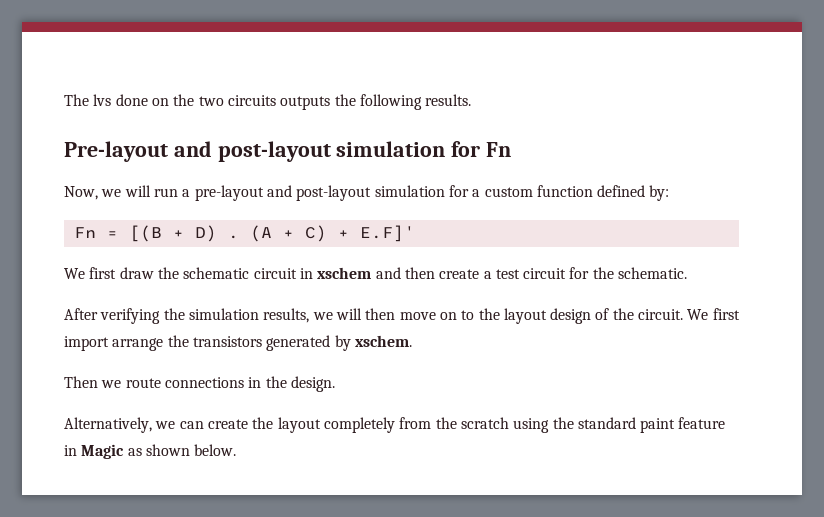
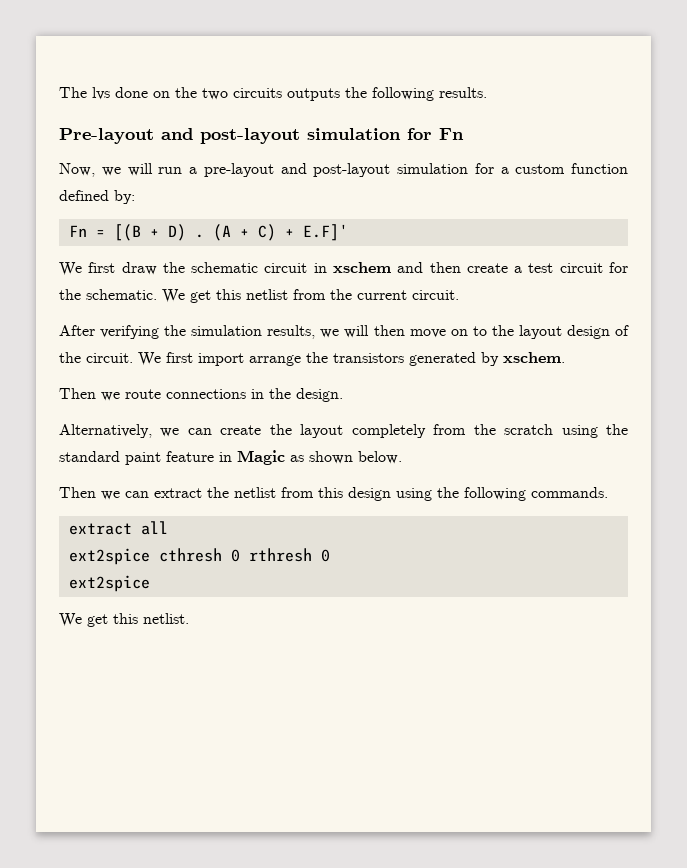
+ We get this netlist from the current circuit.
+ Then we can extract the netlist from this design using the following commands.
+ extract all
+ ext2spice cthresh 0 rthresh 0
+ ext2spice
+ We get this netlist.

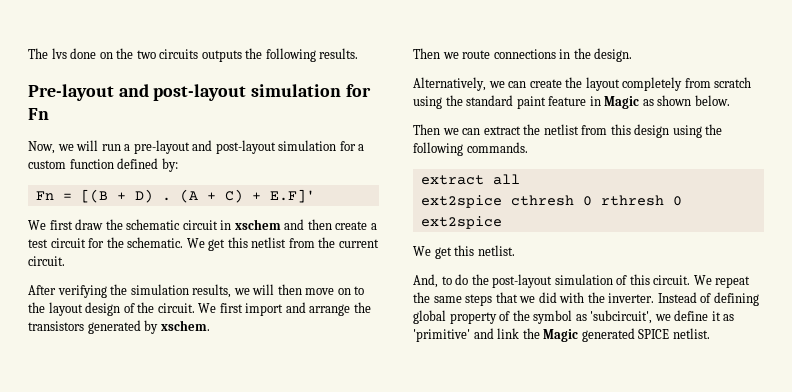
- We first import arrange the transistors generated by xschem.
+ We first import and arrange the transistors generated by xschem.
- Alternatively, we can create the layout completely from the scratch using the standard paint feature in Magic as shown below.
+ Alternatively, we can create the layout completely from scratch using the standard paint feature in Magic as shown below.
+ And, to do the post-layout simulation of this circuit. We repeat the same steps that we did with the inverter. Instead of defining global property of the symbol as 'subcircuit', we define it as 'primitive' and link the Magic generated SPICE netlist.

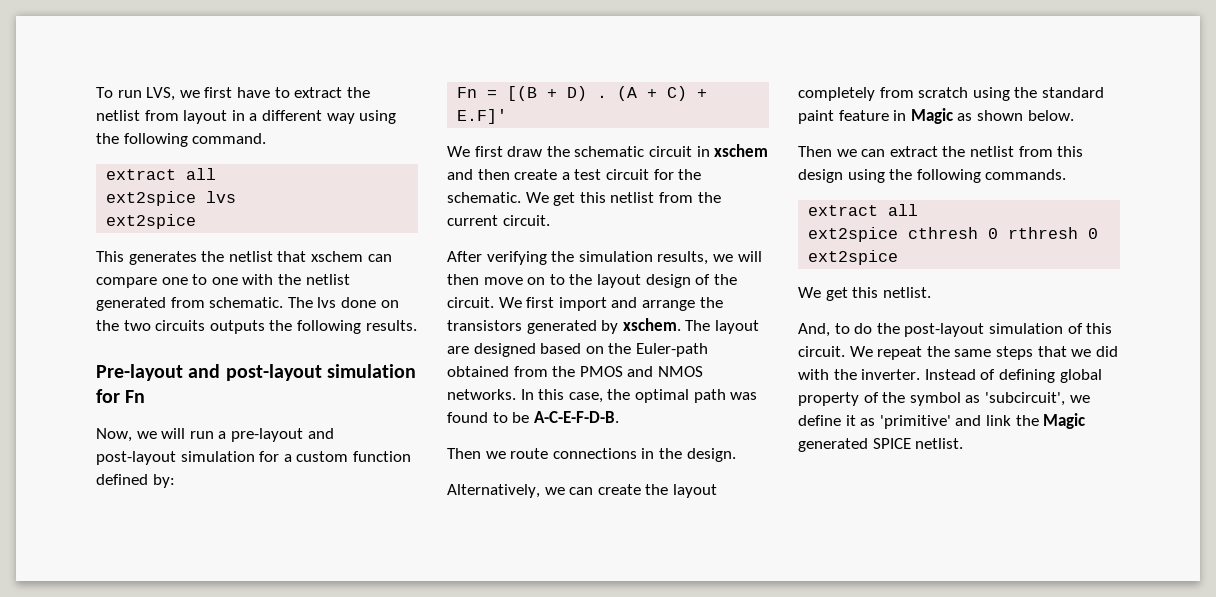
+ To run LVS, we first have to extract the netlist from layout in a different way using the following command.
+ extract all
+ ext2spice lvs
+ ext2spice
+ This generates the netlist that xschem can compare one to one with the netlist generated from schematic.
+ The layout are designed based on the Euler-path obtained from the PMOS and NMOS networks. In this case, the optimal path was found to be A-C-E-F-D-B.

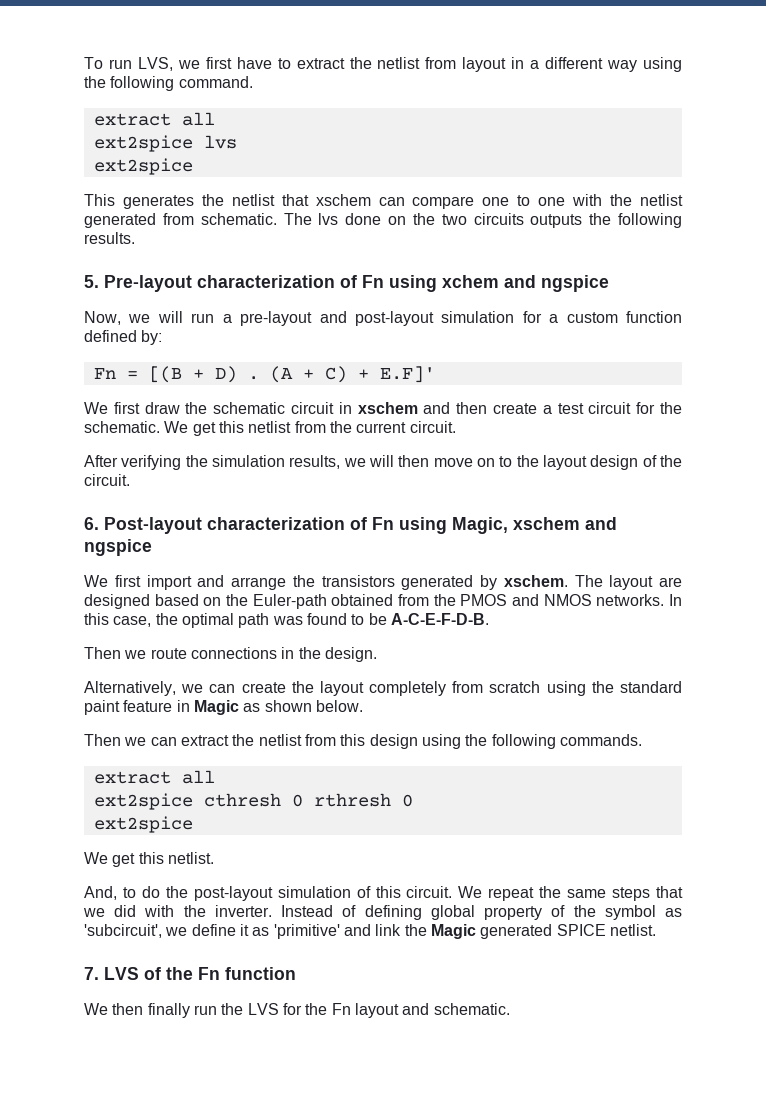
- Pre-layout and post-layout simulation for Fn
+ 5. Pre-layout characterization of Fn using xchem and ngspice
- After verifying the simulation results, we will then move on to the layout design of the circuit. We first import and arrange the transistors generated by xschem.
+ After verifying the simulation results, we will then move on to the layout design of the circuit.
+ 6. Post-layout characterization of Fn using Magic, xschem and ngspice
+ We first import and arrange the transistors generated by xschem.
+ 7. LVS of the Fn function
+ We then finally run the LVS for the Fn layout and schematic.

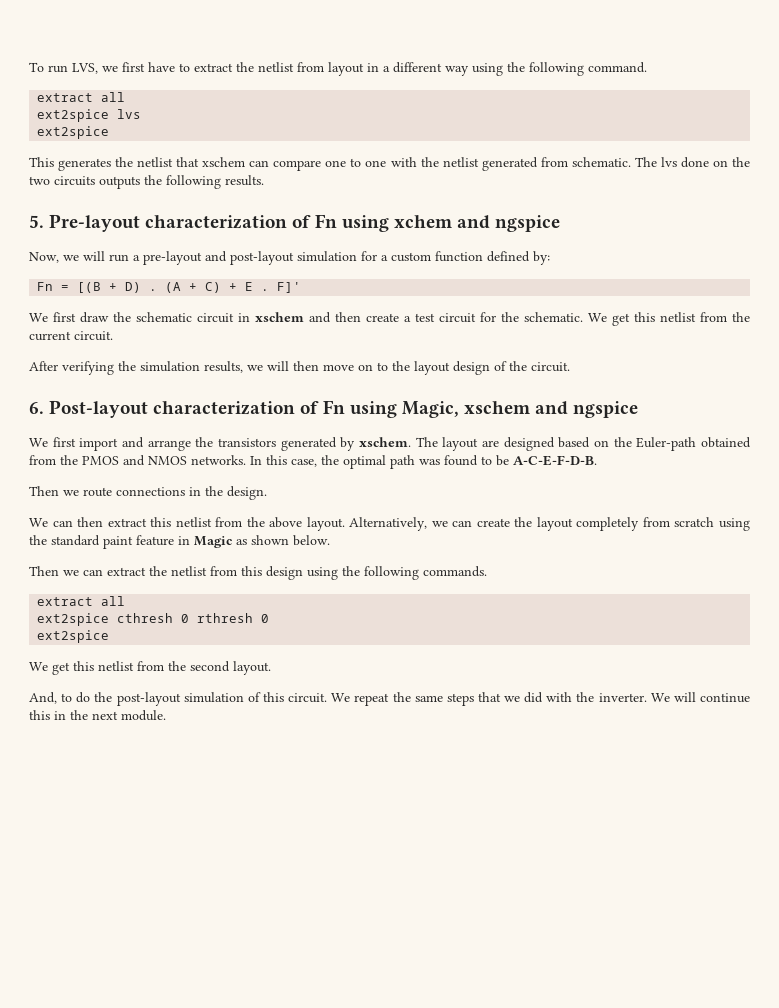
- (A + C) + E.F]'
+ (A + C) + E . F]'
+ We can then extract this netlist from the above layout.
- We get this netlist.
+ We get this netlist from the second layout.
- Instead of defining global property of the symbol as 'subcircuit', we define it as 'primitive' and link the Magic generated SPICE netlist.
- 7. LVS of the Fn function
- We then finally run the LVS for the Fn layout and schematic.
+ We will continue this in the next module.

